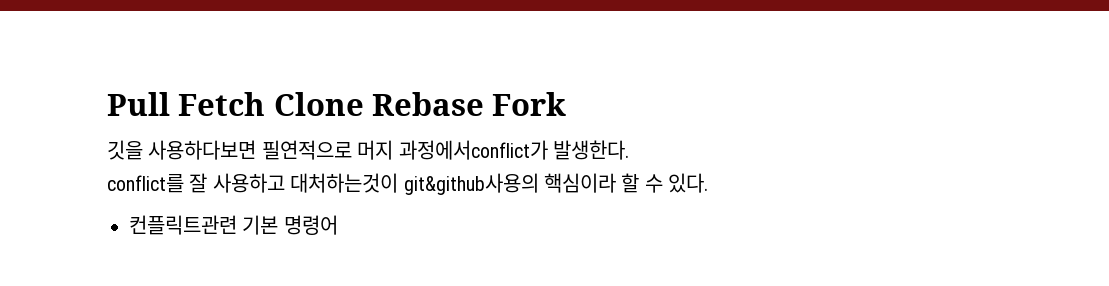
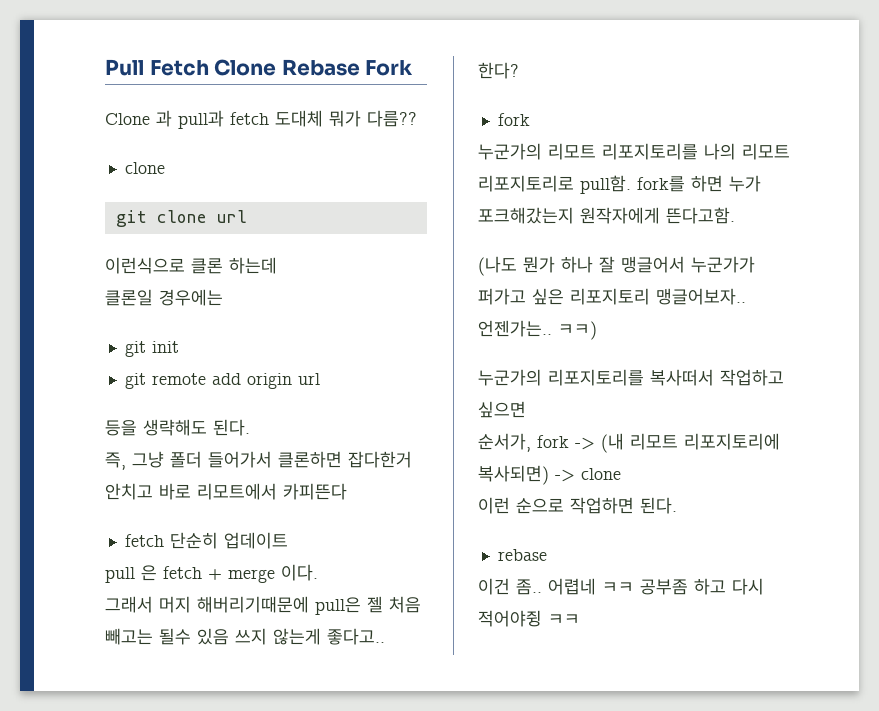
- 깃을 사용하다보면 필연적으로 머지 과정에서conflict가 발생한다.
- conflict를 잘 사용하고 대처하는것이 git&github사용의 핵심이라 할 수 있다.
- 컨플릭트관련 기본 명령어
+ Clone 과 pull과 fetch 도대체 뭐가 다름??
+ clone
+ git clone url
+ 이런식으로 클론 하는데
+ 클론일 경우에는
+ git init
+ git remote add origin url
+ 등을 생략해도 된다.
+ 즉, 그냥 폴더 들어가서 클론하면 잡다한거 안치고 바로 리모트에서 카피뜬다
+ fetch 단순히 업데이트
+ pull 은 fetch + merge 이다.
+ 그래서 머지 해버리기때문에 pull은 젤 처음 빼고는 될수 있음 쓰지 않는게 좋다고.. 한다?
+ fork
+ 누군가의 리모트 리포지토리를 나의 리모트 리포지토리로 pull함. fork를 하면 누가 포크해갔는지 원작자에게 뜬다고함.
+ (나도 뭔가 하나 잘 맹글어서 누군가가 퍼가고 싶은 리포지토리 맹글어보자.. 언젠가는.. ㅋㅋ)
+ 누군가의 리포지토리를 복사떠서 작업하고 싶으면
+ 순서가, fork -> (내 리모트 리포지토리에 복사되면) -> clone
+ 이런 순으로 작업하면 된다.
+ rebase
+ 이건 좀.. 어렵네 ㅋㅋ 공부좀 하고 다시 적어야쥥 ㅋㅋ

